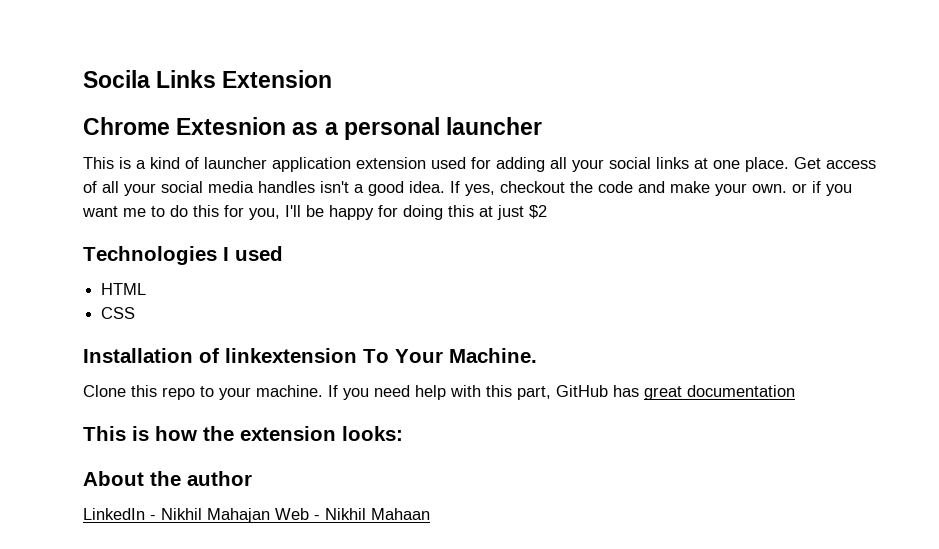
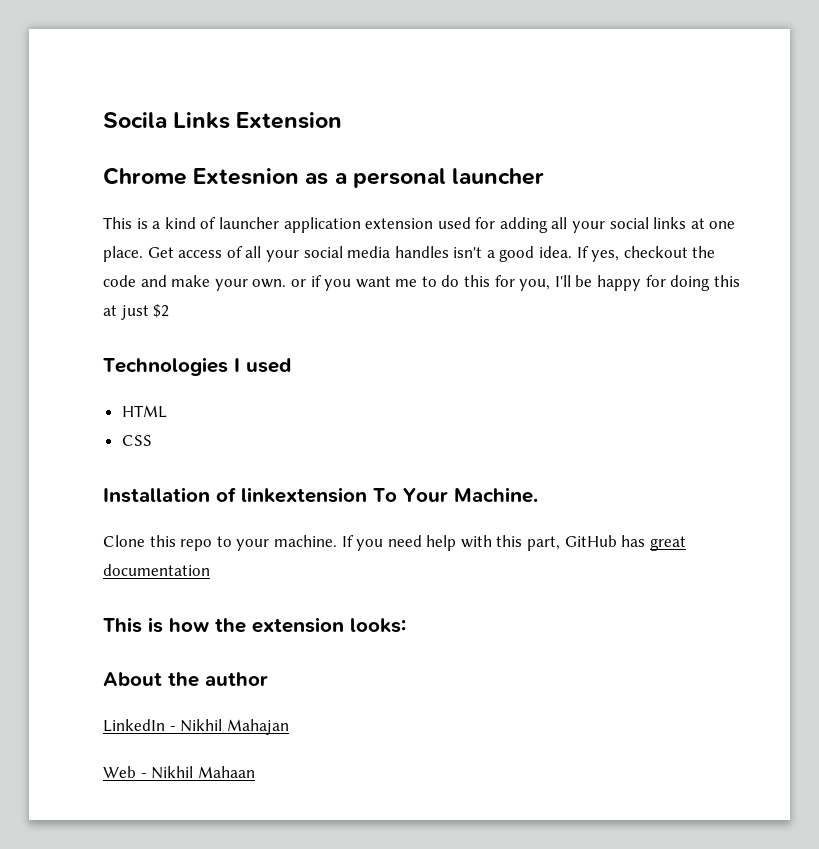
- LinkedIn - Nikhil Mahajan Web - Nikhil Mahaan
+ LinkedIn - Nikhil Mahajan
+ Web - Nikhil Mahaan

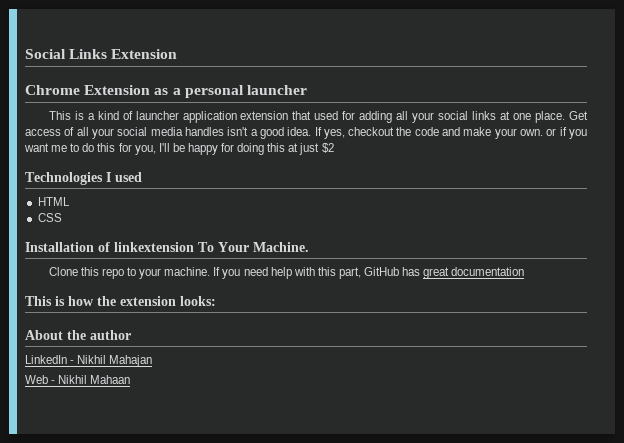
- Socila Links Extension
+ Social Links Extension
- Chrome Extesnion as a personal launcher
+ Chrome Extension as a personal launcher
- This is a kind of launcher application extension used for adding all your social links at one place.
+ This is a kind of launcher application extension that used for adding all your social links at one place.

